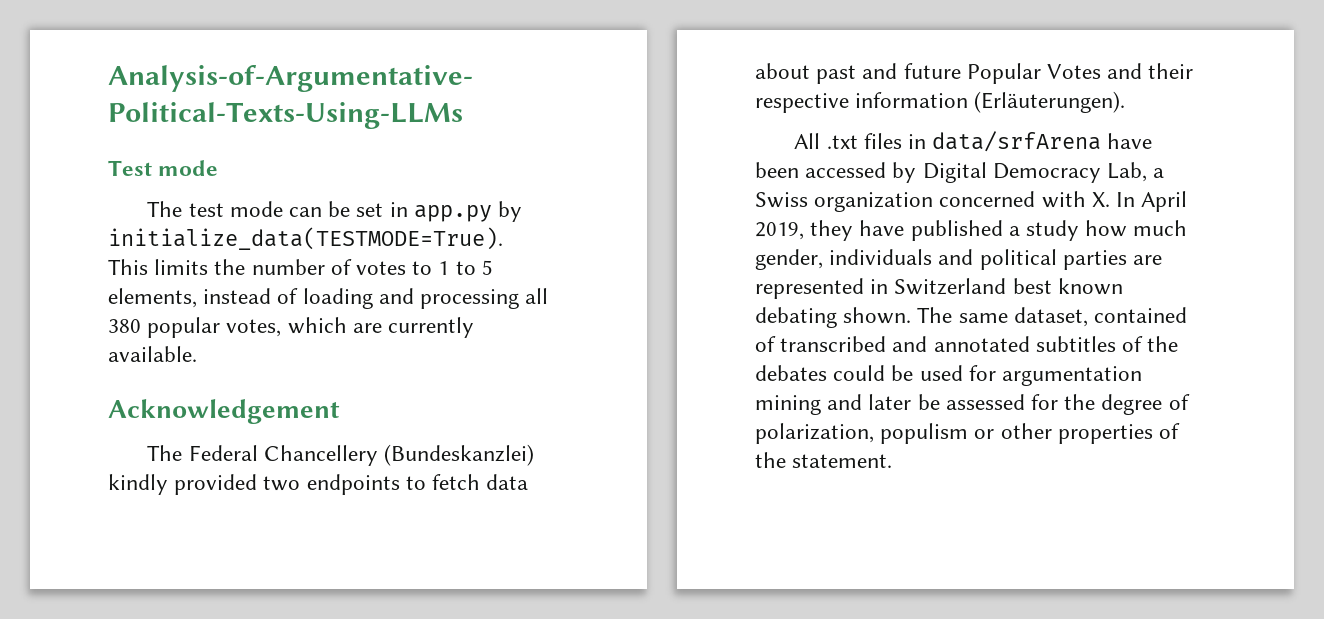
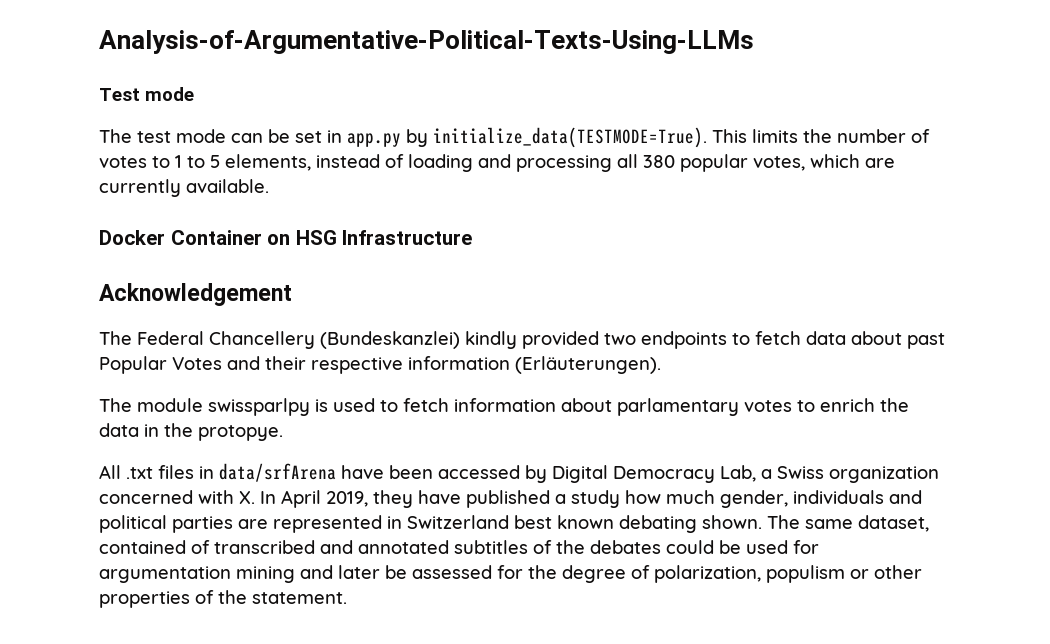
+ Docker Container on HSG Infrastructure
- The Federal Chancellery (Bundeskanzlei) kindly provided two endpoints to fetch data about past and future Popular Votes and their respective information (Erläuterungen).
+ The Federal Chancellery (Bundeskanzlei) kindly provided two endpoints to fetch data about past Popular Votes and their respective information (Erläuterungen).
+ The module swissparlpy is used to fetch information about parlamentary votes to enrich the data in the protopye.

